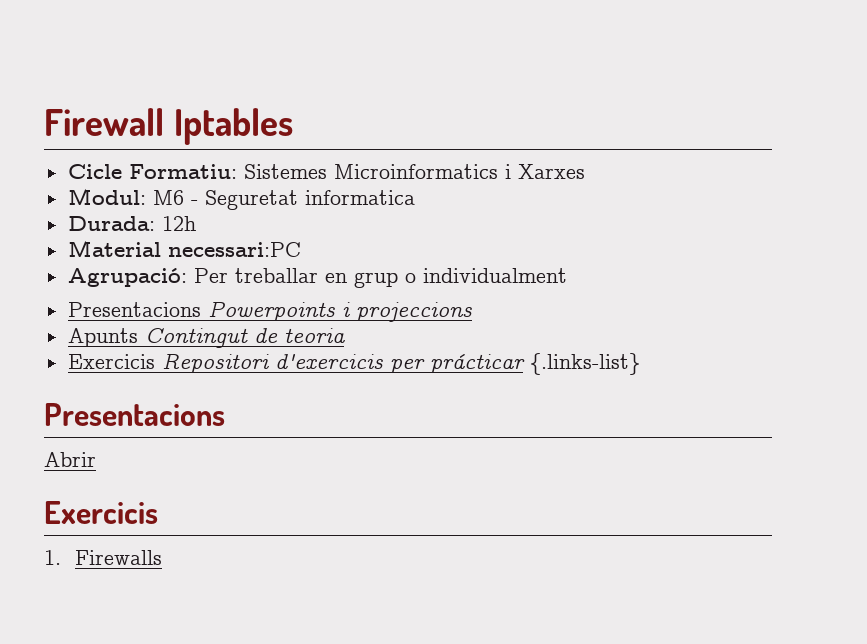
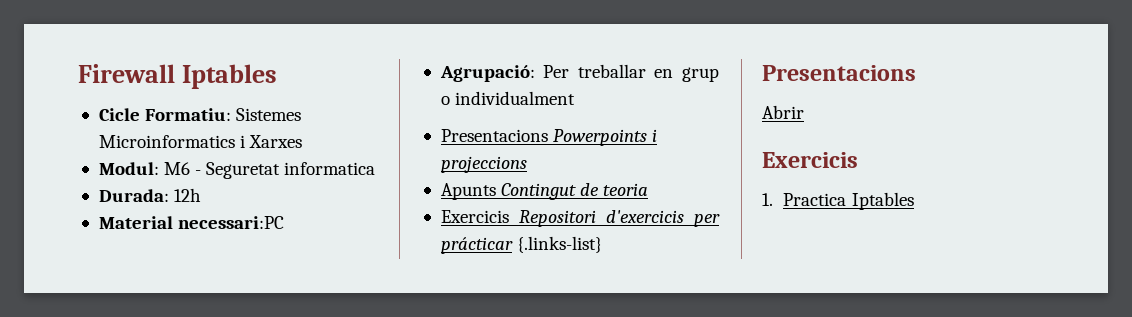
- 1. Firewalls
+ 1. Practica Iptables

